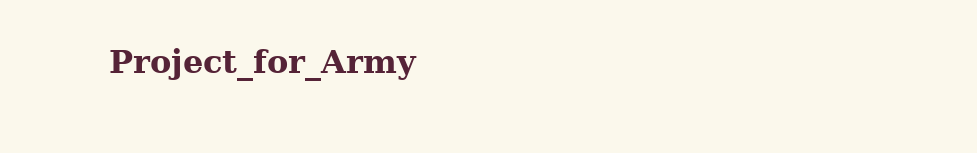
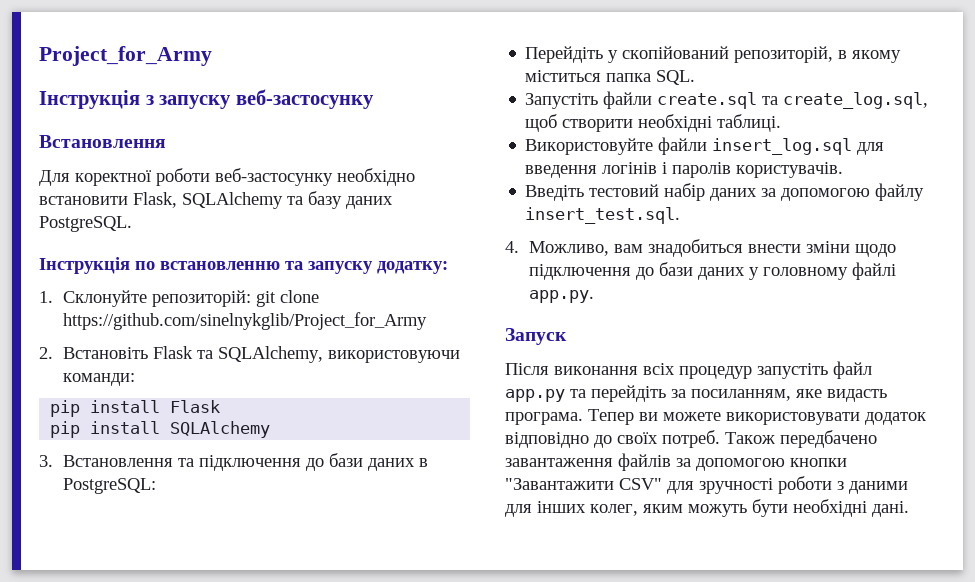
+ Інструкція з запуску веб-застосунку
+ Встановлення
+ Для коректної роботи веб-застосунку необхідно встановити Flask, SQLAlchemy та базу даних PostgreSQL.
+ Інструкція по встановленню та запуску додатку:
+ 1. Склонуйте репозиторій: git clone https://github.com/sinelnykglib/Project_for_Army
+ 2. Встановіть Flask та SQLAlchemy, використовуючи команди:
+ pip install Flask
+ pip install SQLAlchemy
+ 3. Встановлення та підключення до бази даних в PostgreSQL:
+ Перейдіть у скопійований репозиторій, в якому міститься папка SQL.
+ Запустіть файли create.sql та create_log.sql, щоб створити необхідні таблиці.
+ Використовуйте файли insert_log.sql для введення логінів і паролів користувачів.
+ Введіть тестовий набір даних за допомогою файлу insert_test.sql.
+ 4. Можливо, вам знадобиться внести зміни щодо підключення до бази даних у головному файлі app.py.
+ Запуск
+ Після виконання всіх процедур запустіть файл app.py та перейдіть за посиланням, яке видасть програма. Тепер ви можете використовувати додаток відповідно до своїх потреб. Також передбачено завантаження файлів за допомогою кнопки "Завантажити СSV" для зручності роботи з даними для інших колег, яким можуть бути необхідні дані.

